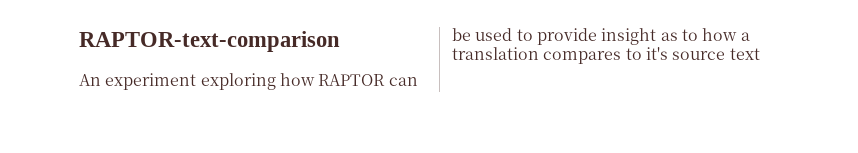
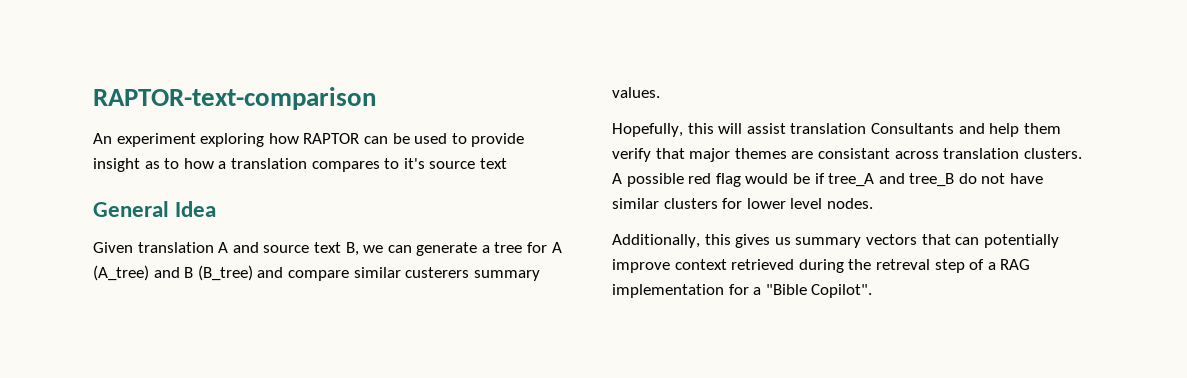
+ General Idea
+ Given translation A and source text B, we can generate a tree for A (A_tree) and B (B_tree) and compare similar custerers summary values.
+ Hopefully, this will assist translation Consultants and help them verify that major themes are consistant across translation clusters. A possible red flag would be if tree_A and tree_B do not have similar clusters for lower level nodes.
+ Additionally, this gives us summary vectors that can potentially improve context retrieved during the retreval step of a RAG implementation for a "Bible Copilot".

